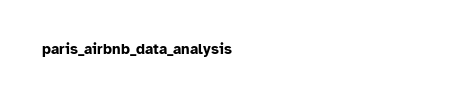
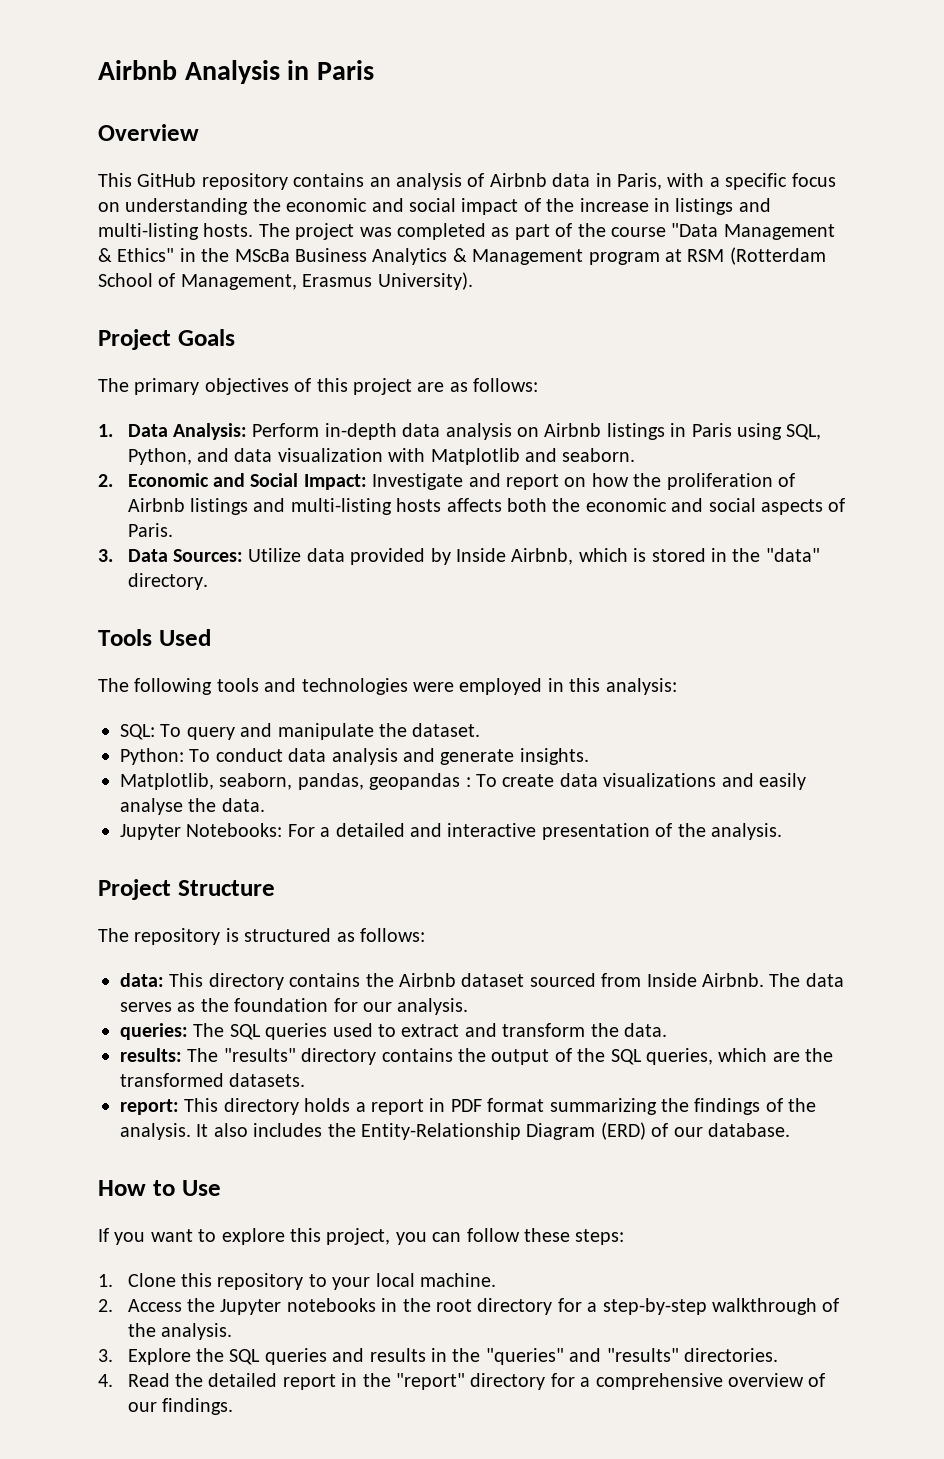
- paris_airbnb_data_analysis
+ Airbnb Analysis in Paris
+ Overview
+ This GitHub repository contains an analysis of Airbnb data in Paris, with a specific focus on understanding the economic and social impact of the increase in listings and multi-listing hosts. The project was completed as part of the course "Data Management & Ethics" in the MScBa Business Analytics & Management program at RSM (Rotterdam School of Management, Erasmus University).
+ Project Goals
+ The primary objectives of this project are as follows:
+ 1. Data Analysis: Perform in-depth data analysis on Airbnb listings in Paris using SQL, Python, and data visualization with Matplotlib and seaborn.
+ 2. Economic and Social Impact: Investigate and report on how the proliferation of Airbnb listings and multi-listing hosts affects both the economic and social aspects of Paris.
+ 3. Data Sources: Utilize data provided by Inside Airbnb, which is stored in the "data" directory.
+ Tools Used
+ The following tools and technologies were employed in this analysis:
+ SQL: To query and manipulate the dataset.
+ Python: To conduct data analysis and generate insights.
+ Matplotlib, seaborn, pandas, geopandas : To create data visualizations and easily analyse the data.
+ Jupyter Notebooks: For a detailed and interactive presentation of the analysis.
+ Project Structure
+ The repository is structured as follows:
+ data: This directory contains the Airbnb dataset sourced from Inside Airbnb. The data serves as the foundation for our analysis.
+ queries: The SQL queries used to extract and transform the data.
+ results: The "results" directory contains the output of the SQL queries, which are the transformed datasets.
+ report: This directory holds a report in PDF format summarizing the findings of the analysis. It also includes the Entity-Relationship Diagram (ERD) of our database.
+ How to Use
+ If you want to explore this project, you can follow these steps:
+ 1. Clone this repository to your local machine.
+ 2. Access the Jupyter notebooks in the root directory for a step-by-step walkthrough of the analysis.
+ 3. Explore the SQL queries and results in the "queries" and "results" directories.
+ 4. Read the detailed report in the "report" directory for a comprehensive overview of our findings.

